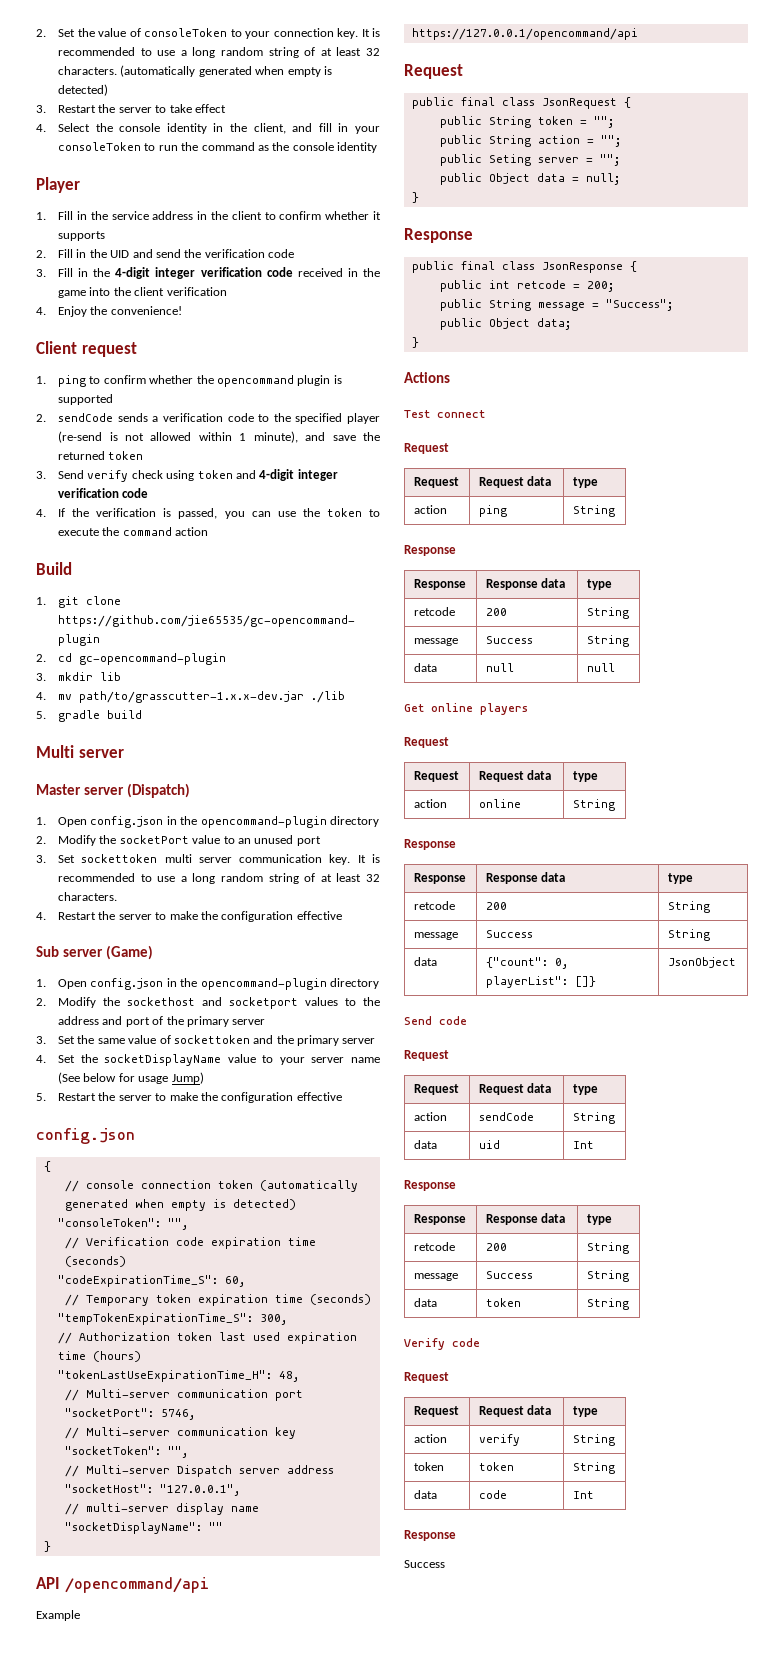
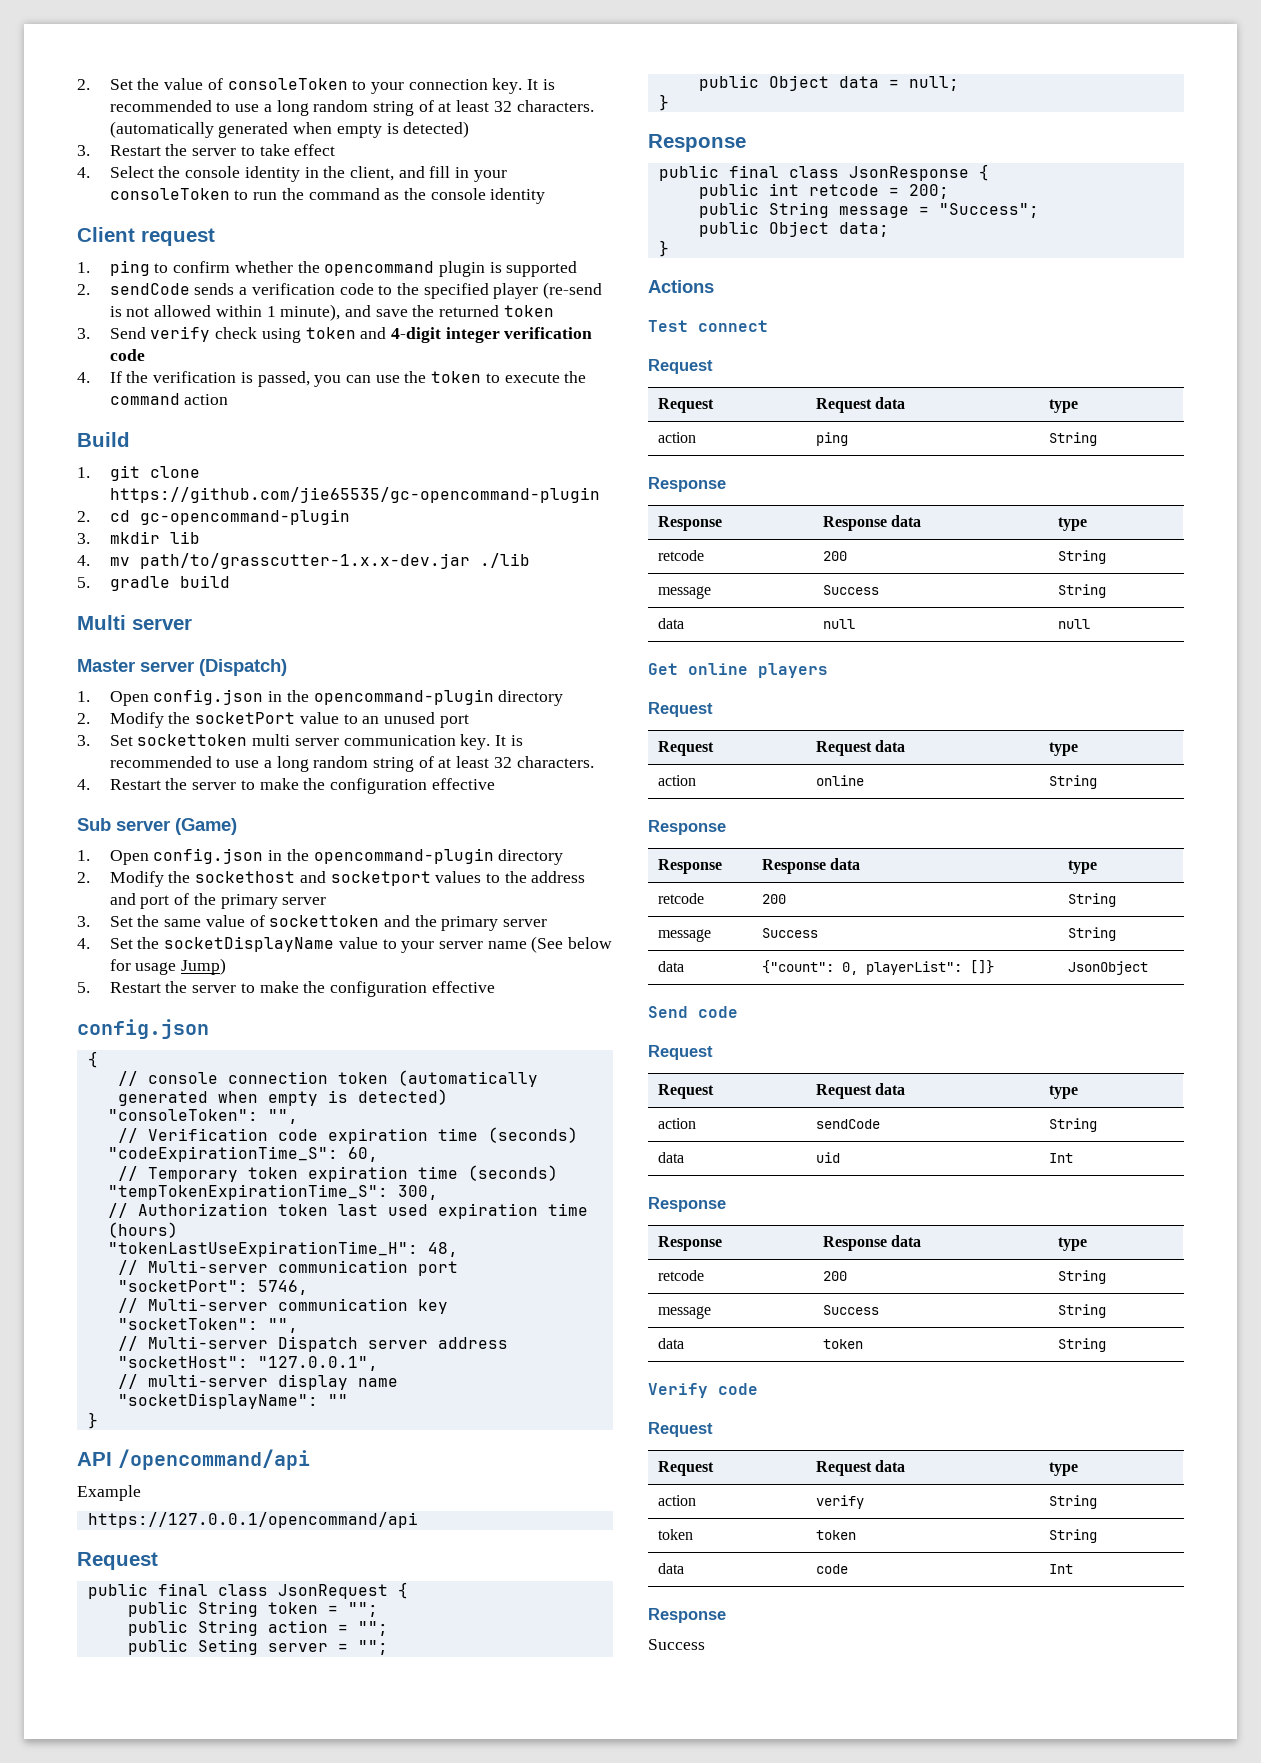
- Player
- 1. Fill in the service address in the client to confirm whether it supports
- 2. Fill in the UID and send the verification code
- 3. Fill in the 4-digit integer verification code received in the game into the client verification
- 4. Enjoy the convenience!

